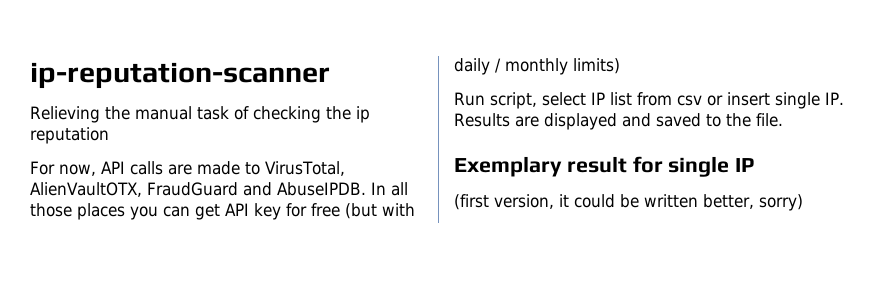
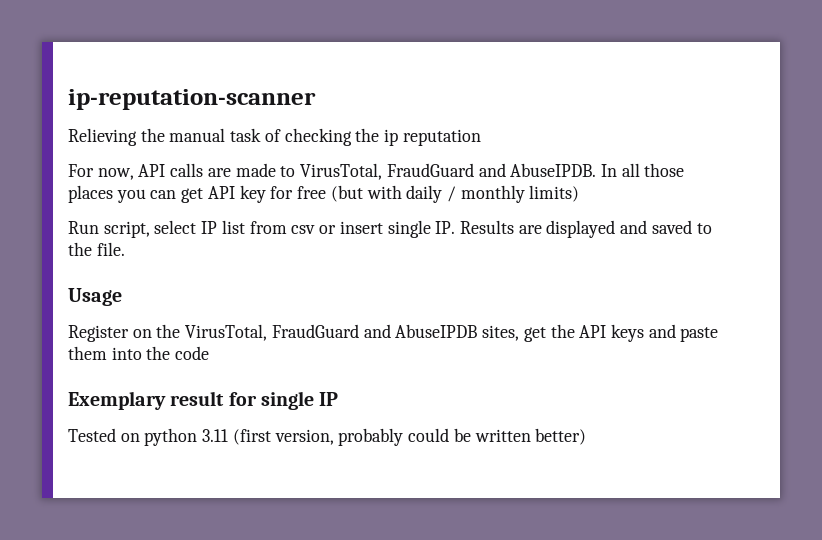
- For now, API calls are made to VirusTotal, AlienVaultOTX, FraudGuard and AbuseIPDB.
+ For now, API calls are made to VirusTotal, FraudGuard and AbuseIPDB.
+ Usage
+ Register on the VirusTotal, FraudGuard and AbuseIPDB sites, get the API keys and paste them into the code
- (first version, it could be written better, sorry)
+ Tested on python 3.11 (first version, probably could be written better)

